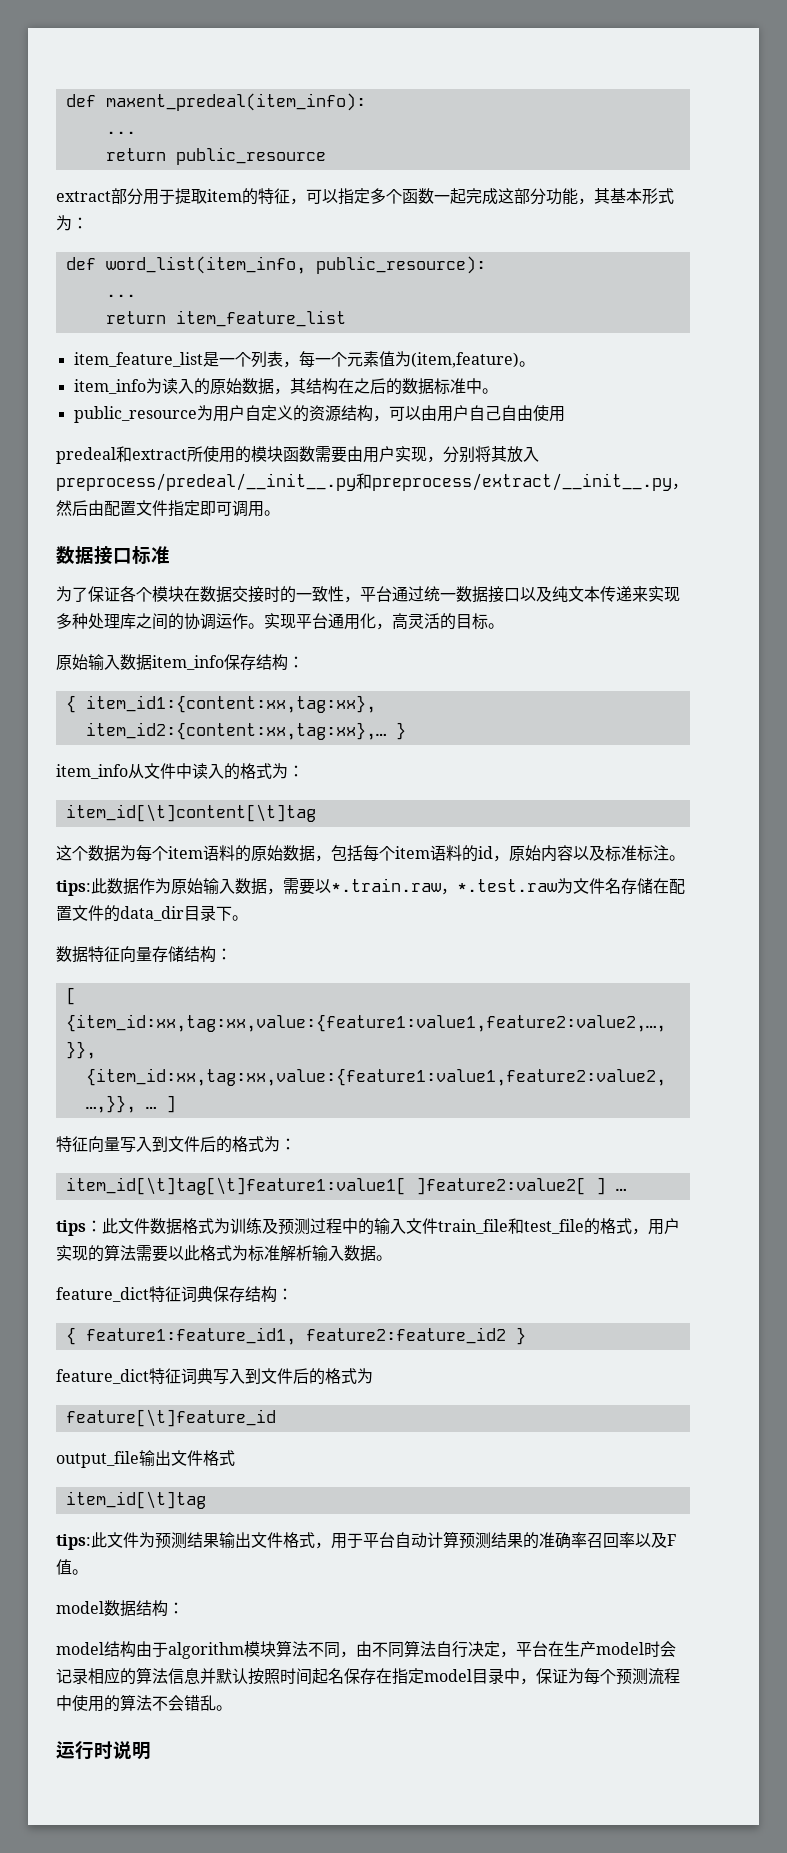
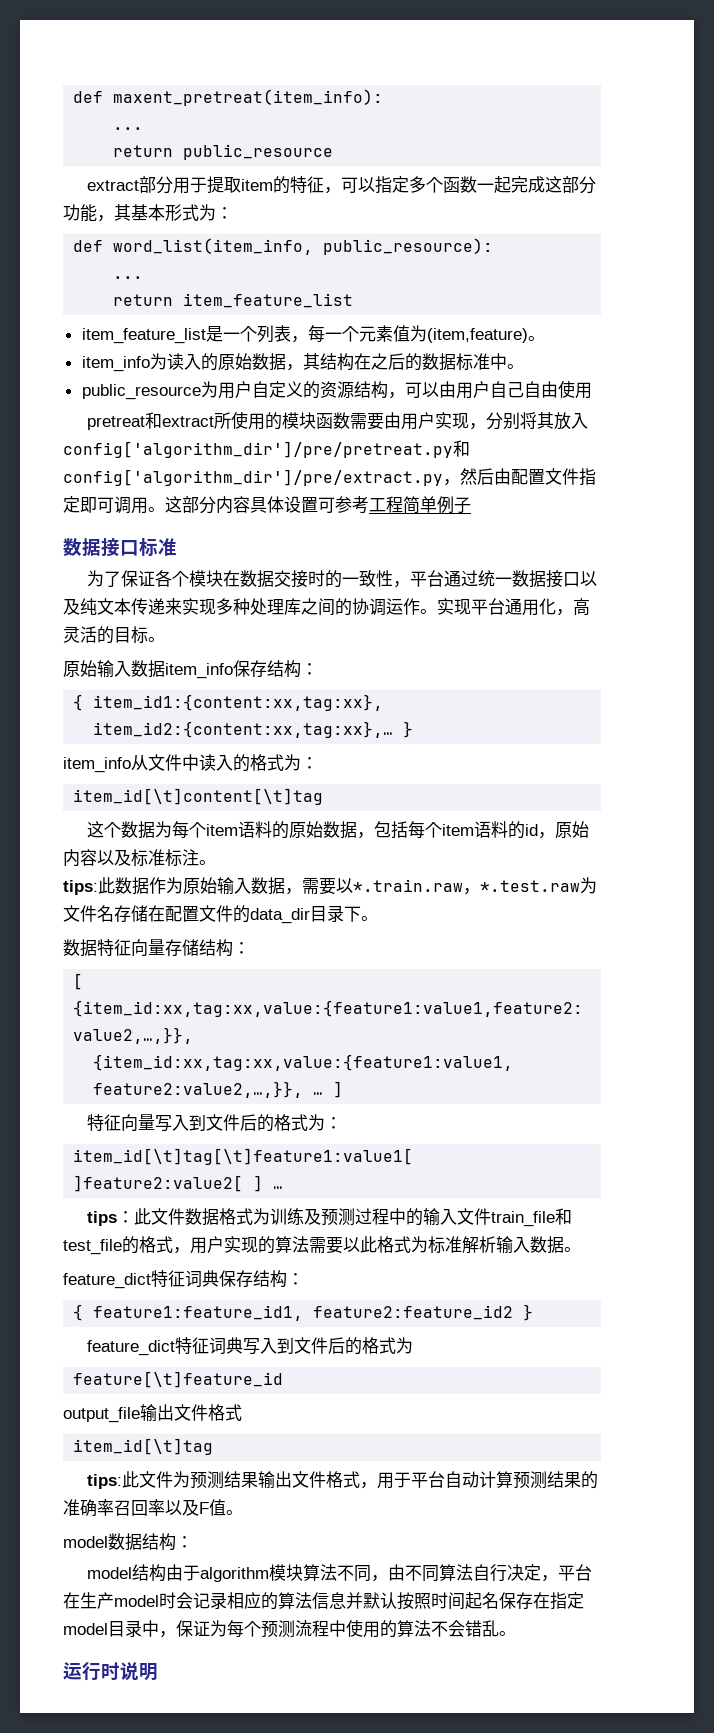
- def maxent_predeal(item_info):
+ def maxent_pretreat(item_info):
- predeal和extract所使用的模块函数需要由用户实现，分别将其放入preprocess/predeal/__init__.py和preprocess/extract/__init__.py，然后由配置文件指定即可调用。
+ pretreat和extract所使用的模块函数需要由用户实现，分别将其放入config['algorithm_dir']/pre/pretreat.py和config['algorithm_dir']/pre/extract.py，然后由配置文件指定即可调用。这部分内容具体设置可参考工程简单例子

